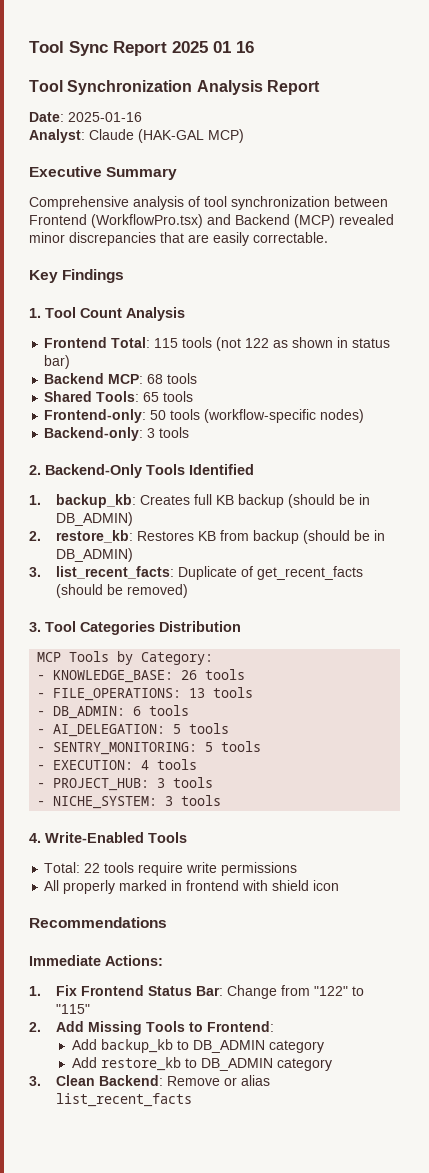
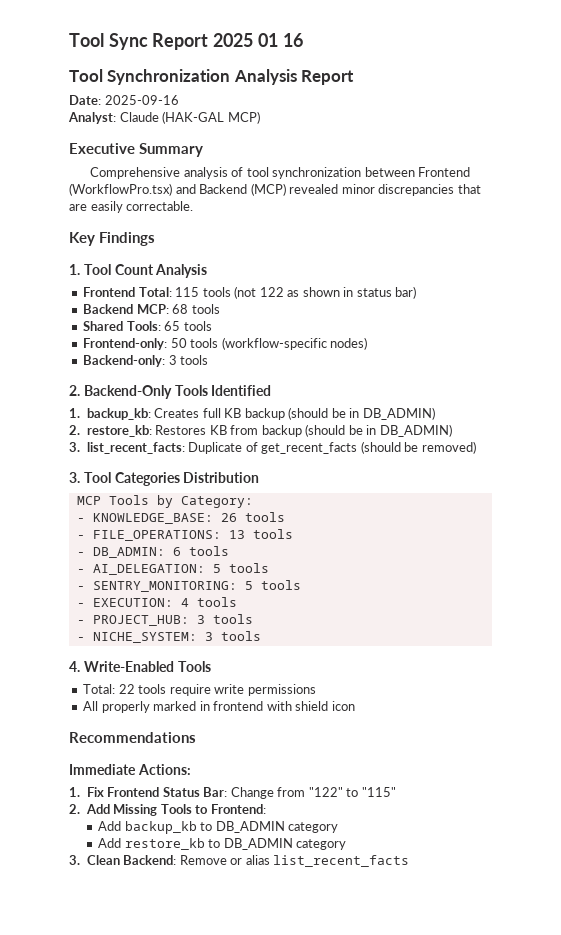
- Date: 2025-01-16
+ Date: 2025-09-16

